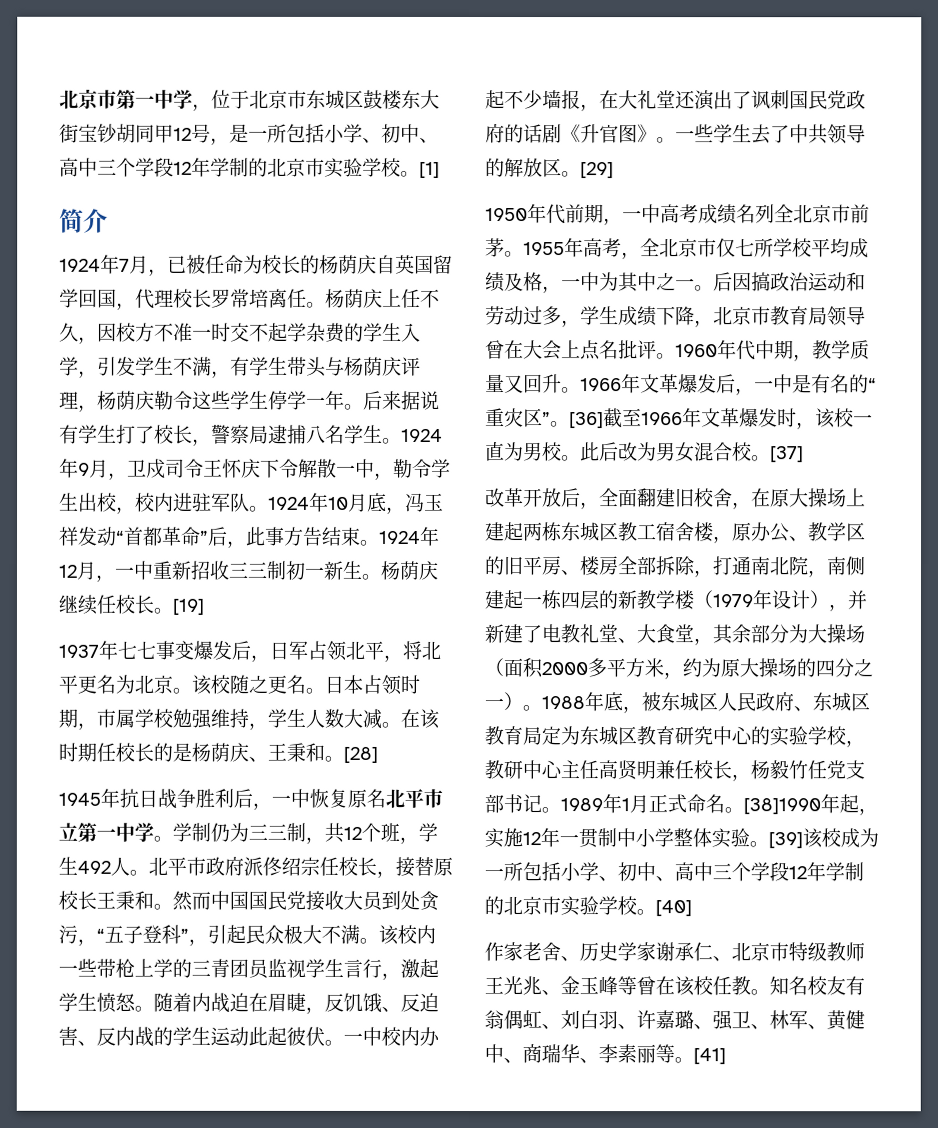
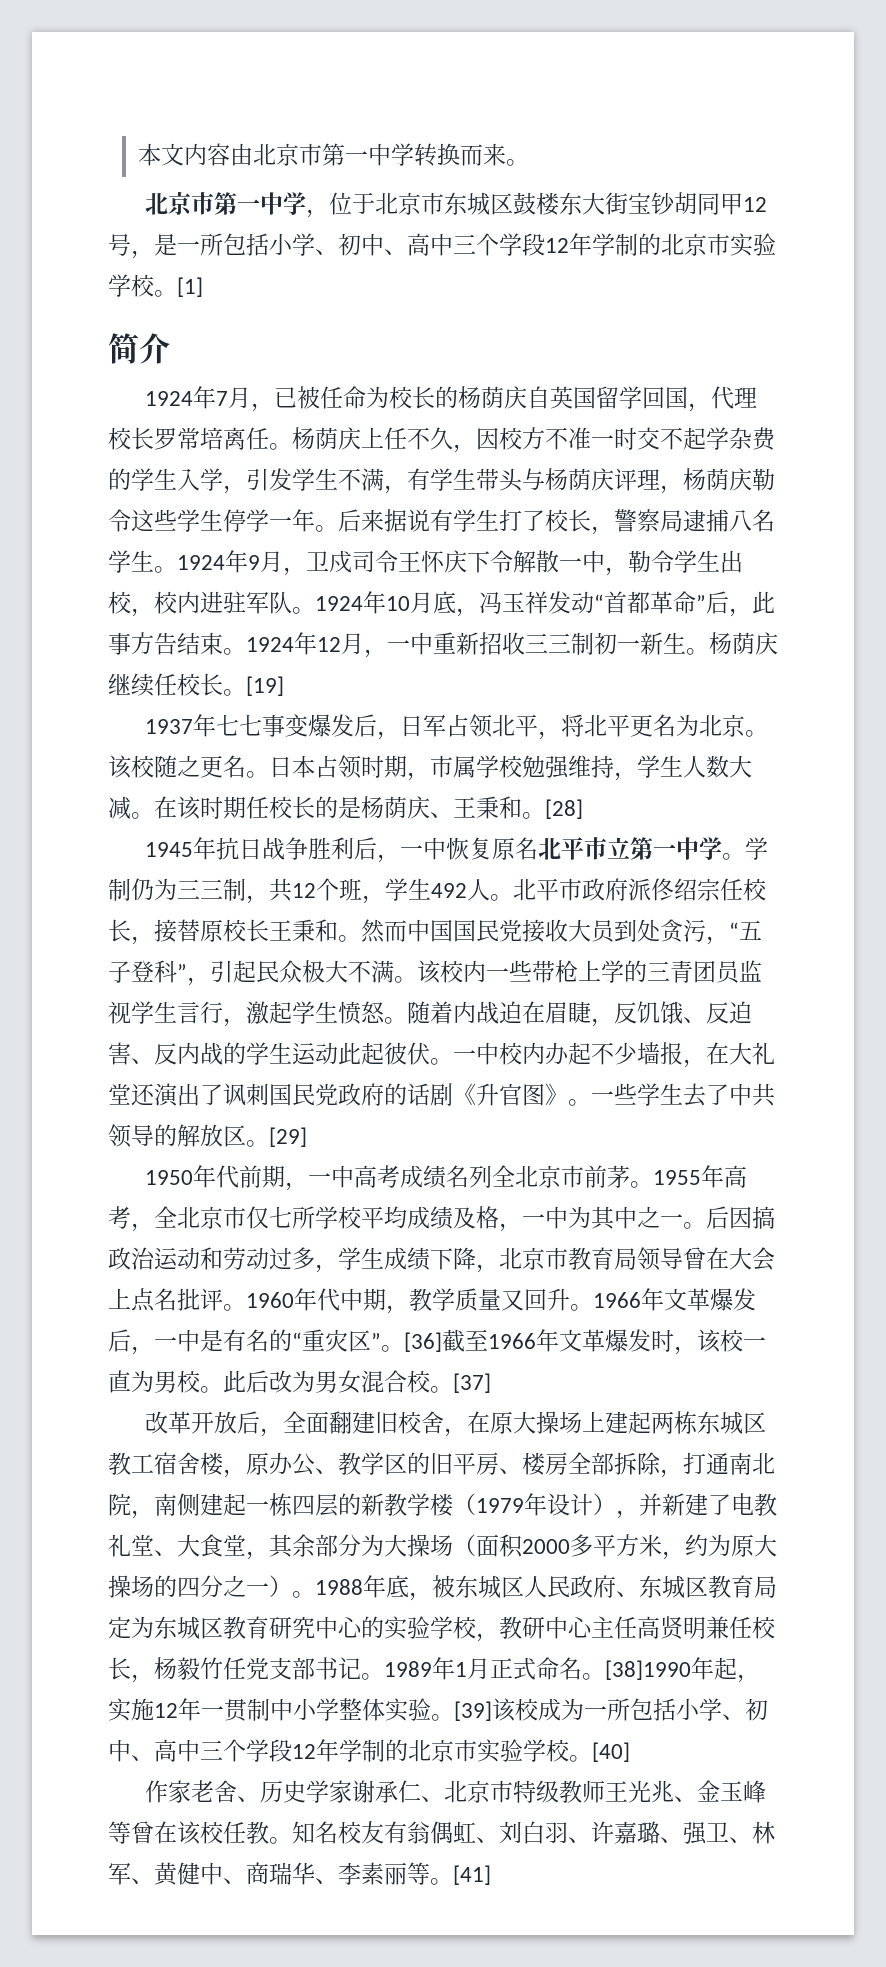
+ 本文内容由北京市第一中学转换而来。

